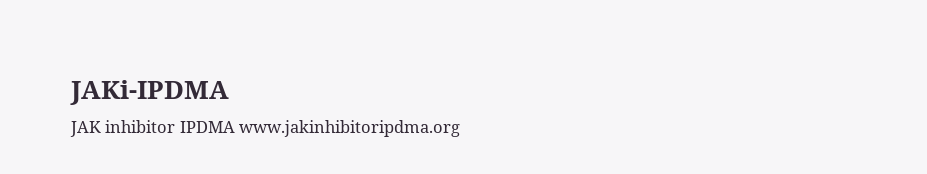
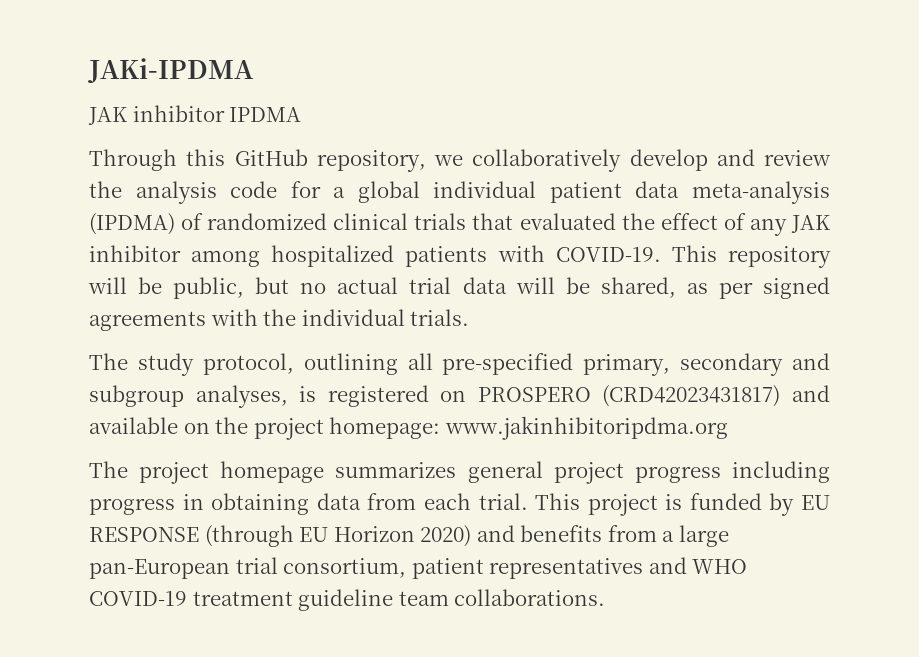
- JAK inhibitor IPDMA www.jakinhibitoripdma.org
+ JAK inhibitor IPDMA
+ Through this GitHub repository, we collaboratively develop and review the analysis code for a global individual patient data meta-analysis (IPDMA) of randomized clinical trials that evaluated the effect of any JAK inhibitor among hospitalized patients with COVID-19. This repository will be public, but no actual trial data will be shared, as per signed agreements with the individual trials.
+ The study protocol, outlining all pre-specified primary, secondary and subgroup analyses, is registered on PROSPERO (CRD42023431817) and available on the project homepage: www.jakinhibitoripdma.org
+ The project homepage summarizes general project progress including progress in obtaining data from each trial. This project is funded by EU RESPONSE (through EU Horizon 2020) and benefits from a large pan-European trial consortium, patient representatives and WHO COVID-19 treatment guideline team collaborations.

